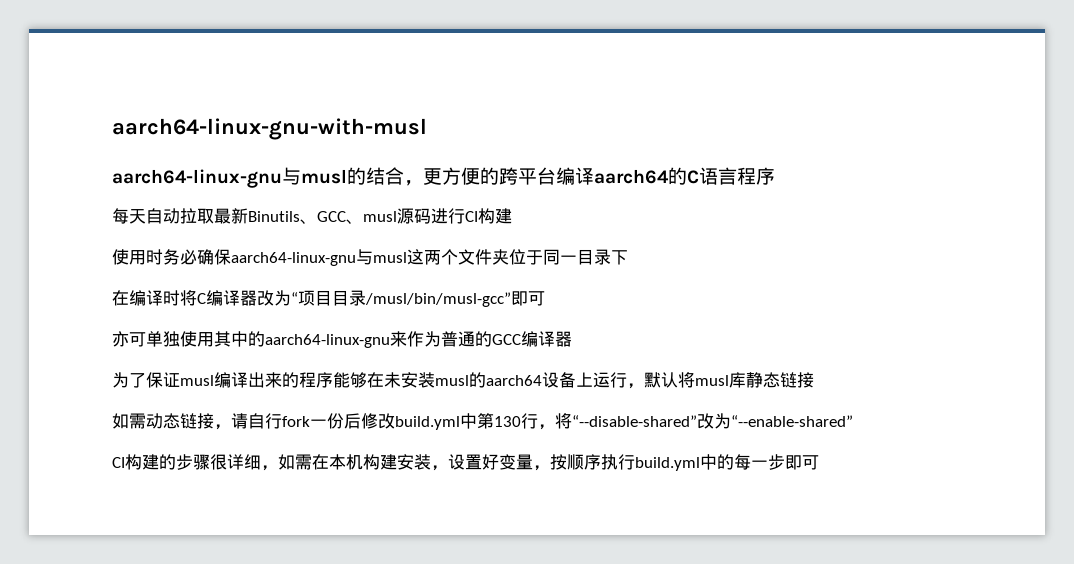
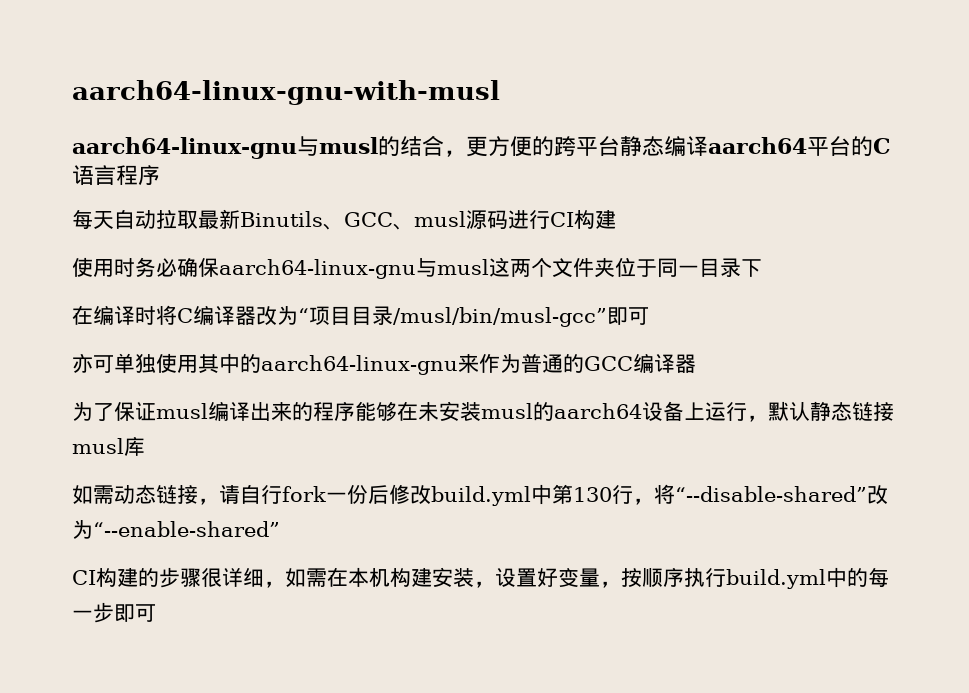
- aarch64-linux-gnu与musl的结合，更方便的跨平台编译aarch64的C语言程序
+ aarch64-linux-gnu与musl的结合，更方便的跨平台静态编译aarch64平台的C语言程序
- 为了保证musl编译出来的程序能够在未安装musl的aarch64设备上运行，默认将musl库静态链接
+ 为了保证musl编译出来的程序能够在未安装musl的aarch64设备上运行，默认静态链接musl库

